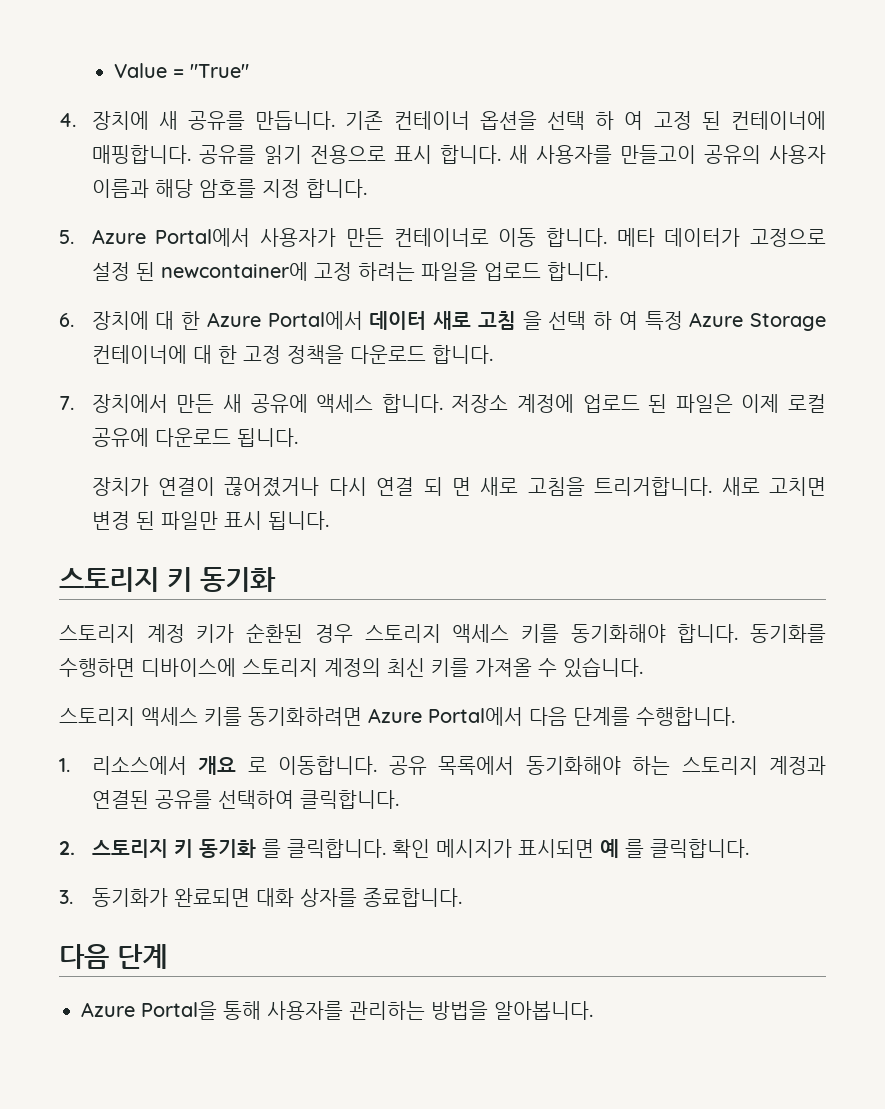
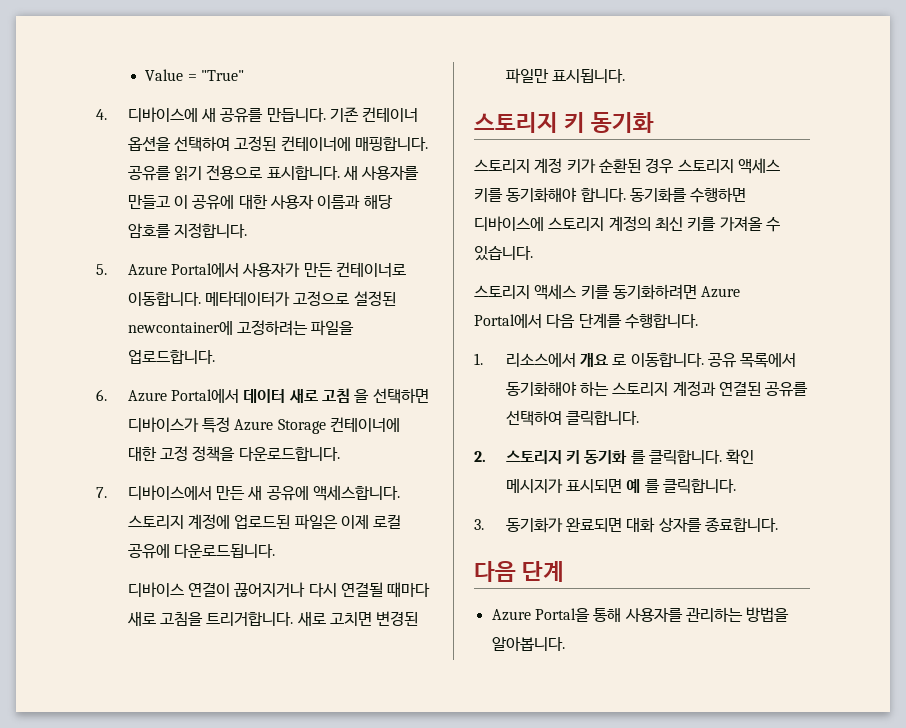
- 4. 장치에 새 공유를 만듭니다.
+ 4. 디바이스에 새 공유를 만듭니다.
- 기존 컨테이너 옵션을 선택 하 여 고정 된 컨테이너에 매핑합니다.
+ 기존 컨테이너 옵션을 선택하여 고정된 컨테이너에 매핑합니다.
- 공유를 읽기 전용으로 표시 합니다. 새 사용자를 만들고이 공유의 사용자 이름과 해당 암호를 지정 합니다.
+ 공유를 읽기 전용으로 표시합니다. 새 사용자를 만들고 이 공유에 대한 사용자 이름과 해당 암호를 지정합니다.
- 5. Azure Portal에서 사용자가 만든 컨테이너로 이동 합니다. 메타 데이터가 고정으로 설정 된 newcontainer에 고정 하려는 파일을 업로드 합니다.
- 6. 장치에 대 한 Azure Portal에서 데이터 새로 고침 을 선택 하 여 특정 Azure Storage 컨테이너에 대 한 고정 정책을 다운로드 합니다.
+ 5. Azure Portal에서 사용자가 만든 컨테이너로 이동합니다. 메타데이터가 고정으로 설정된 newcontainer에 고정하려는 파일을 업로드합니다.
+ 6. Azure Portal에서 데이터 새로 고침 을 선택하면 디바이스가 특정 Azure Storage 컨테이너에 대한 고정 정책을 다운로드합니다.
- 7. 장치에서 만든 새 공유에 액세스 합니다. 저장소 계정에 업로드 된 파일은 이제 로컬 공유에 다운로드 됩니다.
- 장치가 연결이 끊어졌거나 다시 연결 되 면 새로 고침을 트리거합니다.
+ 7. 디바이스에서 만든 새 공유에 액세스합니다. 스토리지 계정에 업로드된 파일은 이제 로컬 공유에 다운로드됩니다.
+ 디바이스 연결이 끊어지거나 다시 연결될 때마다 새로 고침을 트리거합니다.
- 새로 고치면 변경 된 파일만 표시 됩니다.
+ 새로 고치면 변경된 파일만 표시됩니다.

